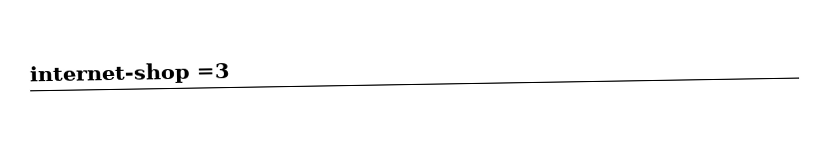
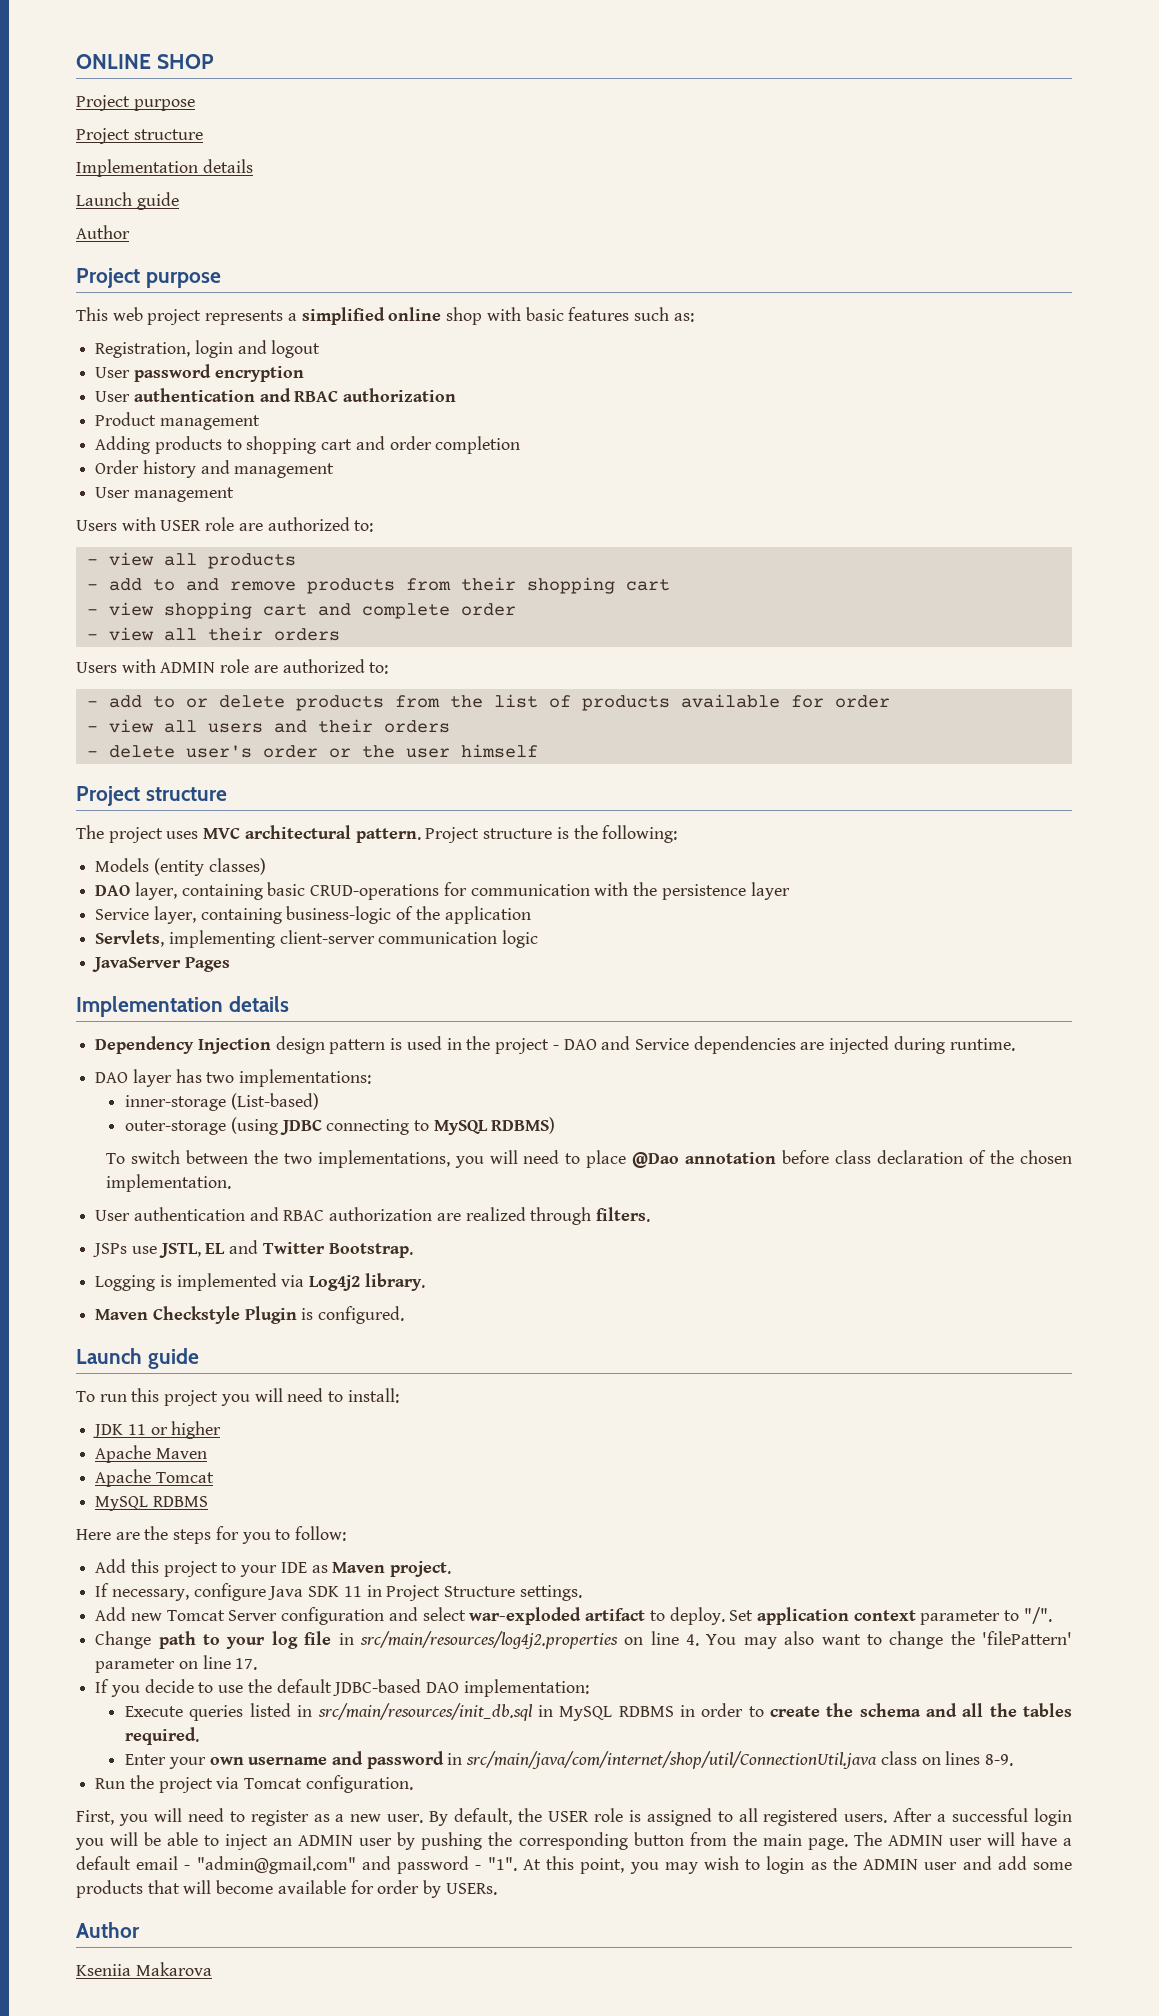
- internet-shop =3
+ ONLINE SHOP
+ Project purpose
+ Project structure
+ Implementation details
+ Launch guide
+ Author
+ Project purpose
+ This web project represents a simplified online shop with basic features such as:
+ Registration, login and logout
+ User password encryption
+ User authentication and RBAC authorization
+ Product management
+ Adding products to shopping cart and order completion
+ Order history and management
+ User management
+ Users with USER role are authorized to:
+ - view all products
+ - add to and remove products from their shopping cart
+ - view shopping cart and complete order
+ - view all their orders
+ Users with ADMIN role are authorized to:
+ - add to or delete products from the list of products available for order
+ - view all users and their orders
+ - delete user's order or the user himself
+ Project structure
+ The project uses MVC architectural pattern. Project structure is the following:
+ Models (entity classes)
+ DAO layer, containing basic CRUD-operations for communication with the persistence layer
+ Service layer, containing business-logic of the application
+ Servlets, implementing client-server communication logic
+ JavaServer Pages
+ Implementation details
+ Dependency Injection design pattern is used in the project - DAO and Service dependencies are injected during runtime.
+ DAO layer has two implementations:
+ inner-storage (List-based)
+ outer-storage (using JDBC connecting to MySQL RDBMS)
+ To switch between the two implementations, you will need to place @Dao annotation before class declaration of the chosen implementation.
+ User authentication and RBAC authorization are realized through filters.
+ JSPs use JSTL, EL and Twitter Bootstrap.
+ Logging is implemented via Log4j2 library.
+ Maven Checkstyle Plugin is configured.
+ Launch guide
+ To run this project you will need to install:
+ JDK 11 or higher
+ Apache Maven
+ Apache Tomcat
+ MySQL RDBMS
+ Here are the steps for you to follow:
+ Add this project to your IDE as Maven project.
+ If necessary, configure Java SDK 11 in Project Structure settings.
+ Add new Tomcat Server configuration and select war-exploded artifact to deploy. Set application context parameter to "/".
+ Change path to your log file in src/main/resources/log4j2.properties on line 4. You may also want to change the 'filePattern' parameter on line 17.
+ If you decide to use the default JDBC-based DAO implementation:
+ Execute queries listed in src/main/resources/init_db.sql in MySQL RDBMS in order to create the schema and all the tables required.
+ Enter your own username and password in src/main/java/com/internet/shop/util/ConnectionUtil.java class on lines 8-9.
+ Run the project via Tomcat configuration.
+ First, you will need to register as a new user. By default, the USER role is assigned to all registered users. After a successful login you will be able to inject an ADMIN user by pushing the corresponding button from the main page. The ADMIN user will have a default email - "admin@gmail.com" and password - "1". At this point, you may wish to login as the ADMIN user and add some products that will become available for order by USERs.
+ Author
+ Kseniia Makarova

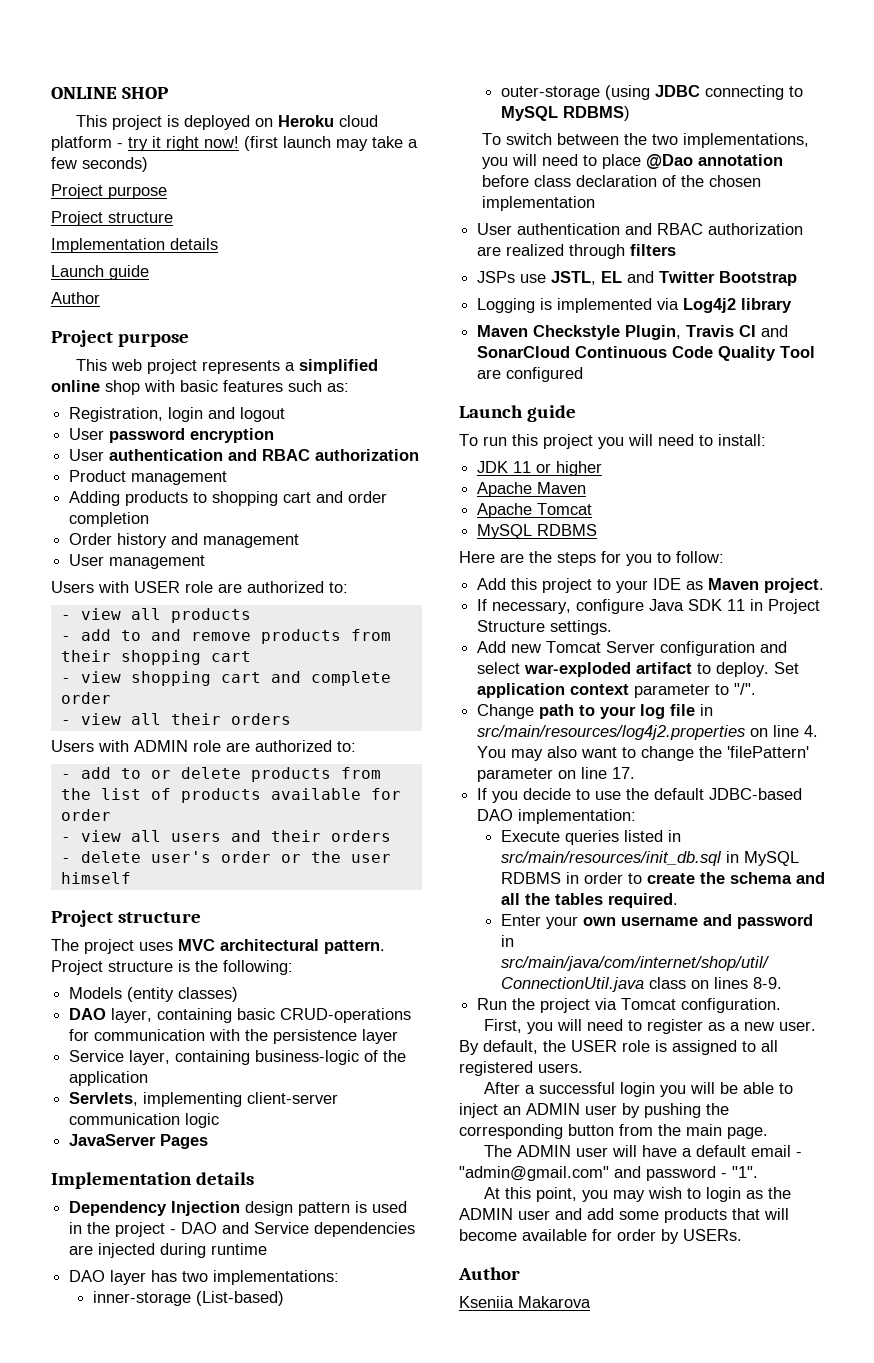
+ This project is deployed on Heroku cloud platform - try it right now! (first launch may take a few seconds)
- Dependency Injection design pattern is used in the project - DAO and Service dependencies are injected during runtime.
+ Dependency Injection design pattern is used in the project - DAO and Service dependencies are injected during runtime
- To switch between the two implementations, you will need to place @Dao annotation before class declaration of the chosen implementation.
+ To switch between the two implementations, you will need to place @Dao annotation before class declaration of the chosen implementation
- User authentication and RBAC authorization are realized through filters.
+ User authentication and RBAC authorization are realized through filters
- JSPs use JSTL, EL and Twitter Bootstrap.
+ JSPs use JSTL, EL and Twitter Bootstrap
- Logging is implemented via Log4j2 library.
+ Logging is implemented via Log4j2 library
- Maven Checkstyle Plugin is configured.
+ Maven Checkstyle Plugin, Travis CI and SonarCloud Continuous Code Quality Tool are configured
- By default, the USER role is assigned to all registered users. After a successful login you will be able to inject an ADMIN user by pushing the corresponding button from the main page. The ADMIN user will have a default email - "admin@gmail.com" and password - "1". At this point, you may wish to login as the ADMIN user and add some products that will become available for order by USERs.
+ By default, the USER role is assigned to all registered users.
+ After a successful login you will be able to inject an ADMIN user by pushing the corresponding button from the main page.
+ The ADMIN user will have a default email - "admin@gmail.com" and password - "1".
+ At this point, you may wish to login as the ADMIN user and add some products that will become available for order by USERs.

